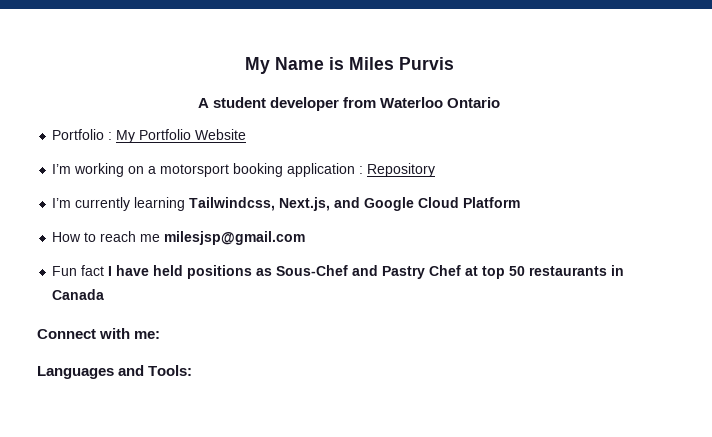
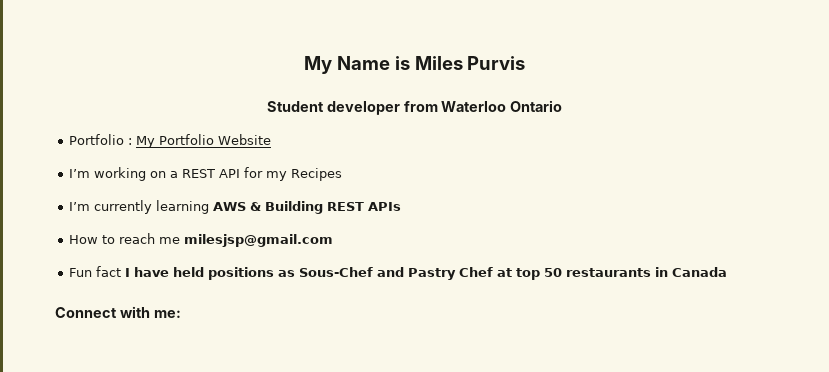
- A student developer from Waterloo Ontario
+ Student developer from Waterloo Ontario
- I’m working on a motorsport booking application : Repository
- I’m currently learning Tailwindcss, Next.js, and Google Cloud Platform
+ I’m working on a REST API for my Recipes
+ I’m currently learning AWS & Building REST APIs
- Languages and Tools:

